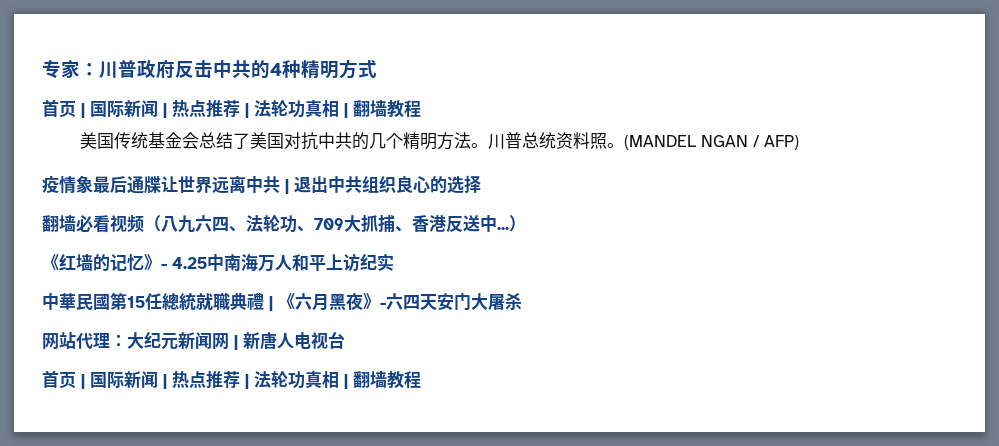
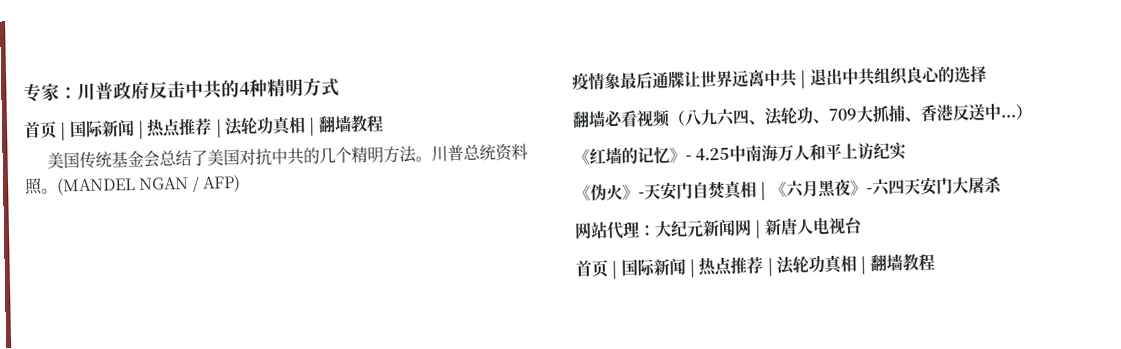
- 中華民國第15任總統就職典禮 | 《六月黑夜》-六四天安门大屠杀
+ 《伪火》-天安门自焚真相 | 《六月黑夜》-六四天安门大屠杀

